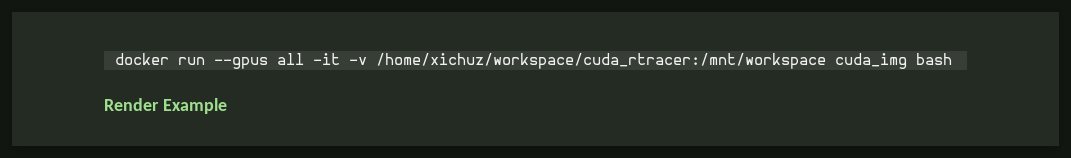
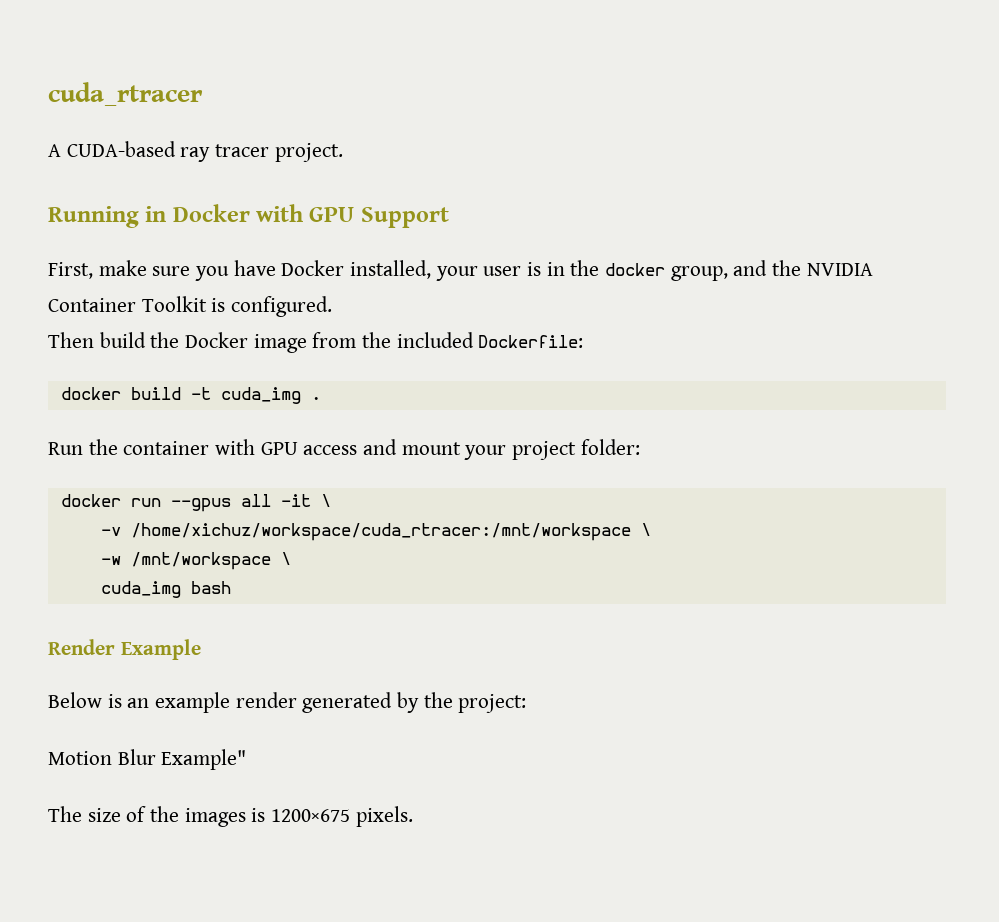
+ cuda_rtracer
+ A CUDA-based ray tracer project.
+ Running in Docker with GPU Support
+ First, make sure you have Docker installed, your user is in the docker group, and the NVIDIA Container Toolkit is configured.
+ Then build the Docker image from the included Dockerfile:
+ docker build -t cuda_img .
+ Run the container with GPU access and mount your project folder:
- docker run --gpus all -it -v /home/xichuz/workspace/cuda_rtracer:/mnt/workspace cuda_img bash
+ docker run --gpus all -it \
+ -v /home/xichuz/workspace/cuda_rtracer:/mnt/workspace \
+ -w /mnt/workspace \
+ cuda_img bash
+ Below is an example render generated by the project:
+ Motion Blur Example"
+ The size of the images is 1200×675 pixels.

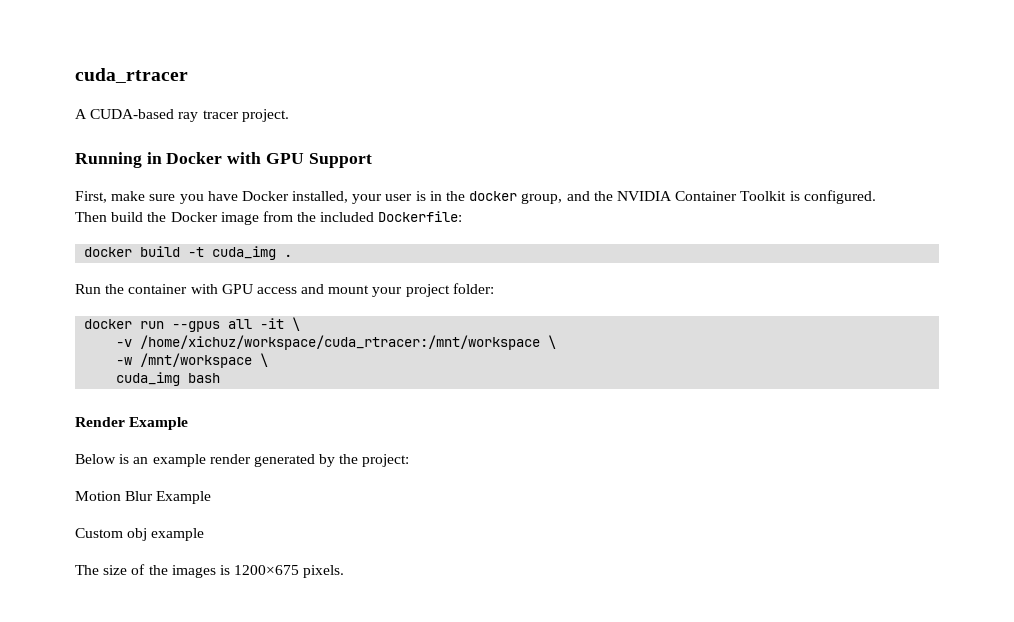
- Motion Blur Example"
+ Motion Blur Example
+ Custom obj example

